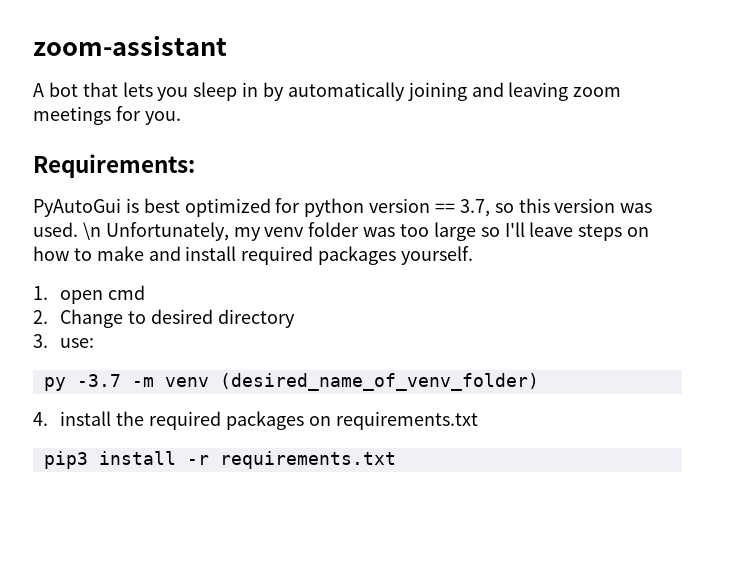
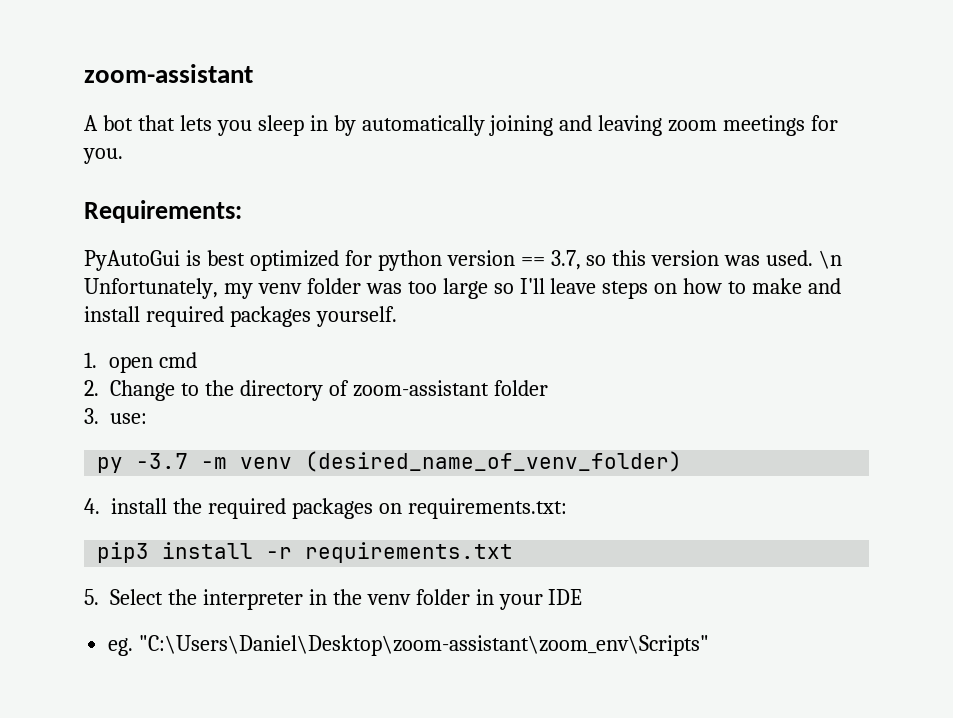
- 2. Change to desired directory
+ 2. Change to the directory of zoom-assistant folder
- 4. install the required packages on requirements.txt
+ 4. install the required packages on requirements.txt:
+ 5. Select the interpreter in the venv folder in your IDE
+ eg. "C:\Users\Daniel\Desktop\zoom-assistant\zoom_env\Scripts"

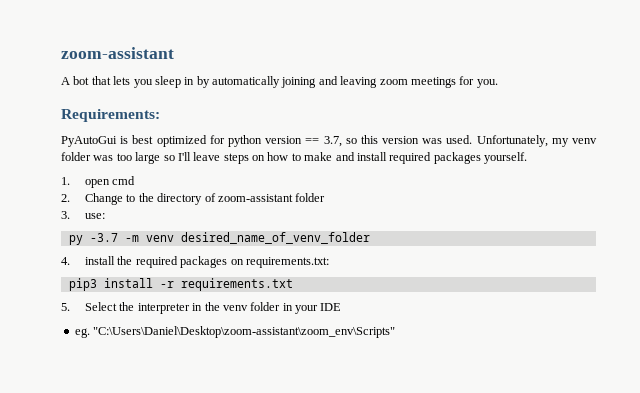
- \n Unfortunately, my venv folder was too large so I'll leave steps on how to make and install required packages yourself.
+ Unfortunately, my venv folder was too large so I'll leave steps on how to make and install required packages yourself.
- py -3.7 -m venv (desired_name_of_venv_folder)
+ py -3.7 -m venv desired_name_of_venv_folder

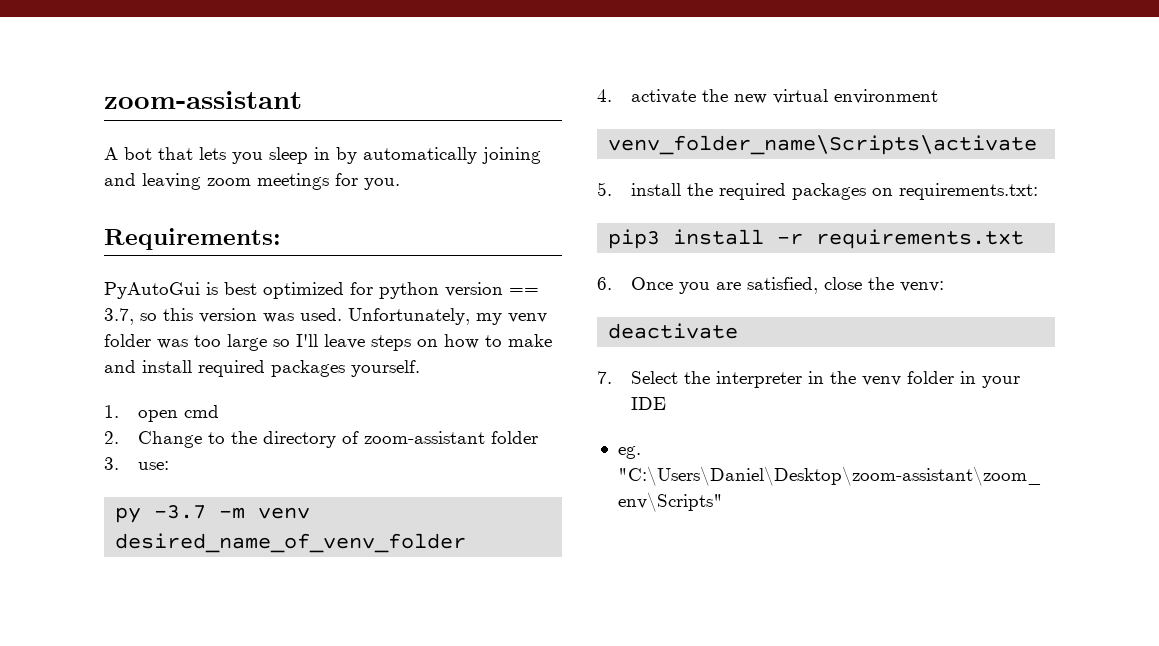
- 4. install the required packages on requirements.txt:
+ 4. activate the new virtual environment
+ venv_folder_name\Scripts\activate
+ 5. install the required packages on requirements.txt:
- 5. Select the interpreter in the venv folder in your IDE
+ 6. Once you are satisfied, close the venv:
+ deactivate
+ 7. Select the interpreter in the venv folder in your IDE

